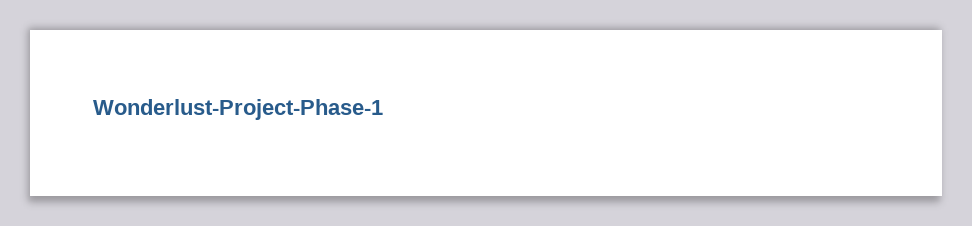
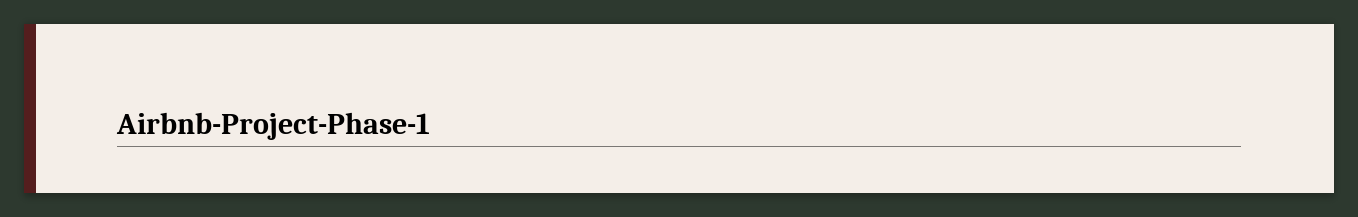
- Wonderlust-Project-Phase-1
+ Airbnb-Project-Phase-1

